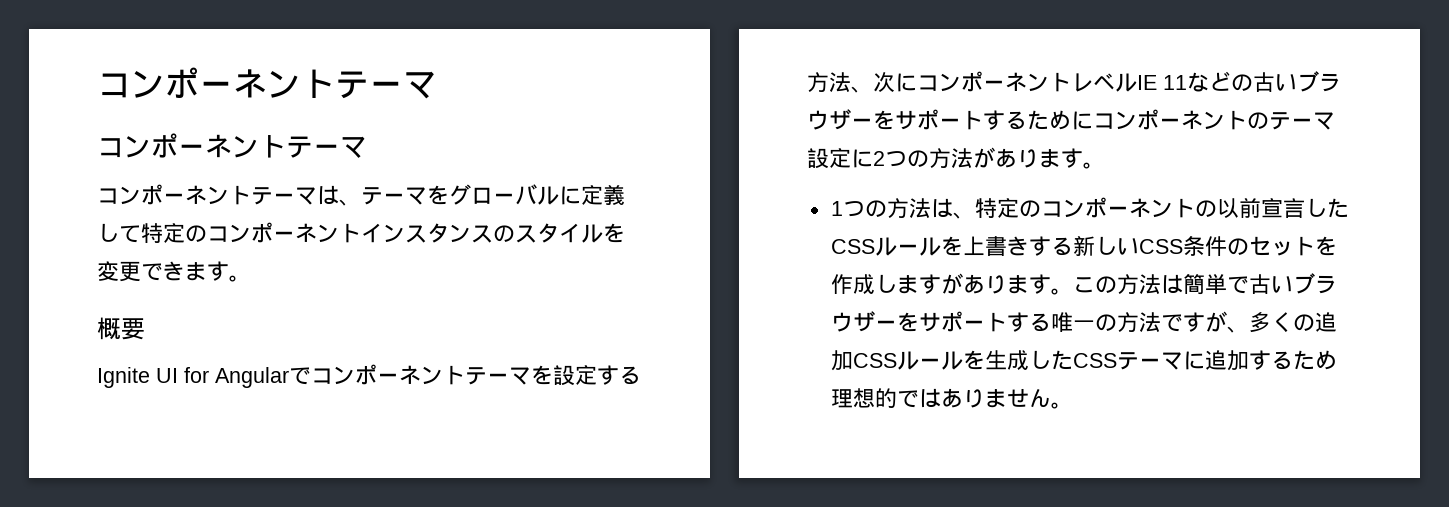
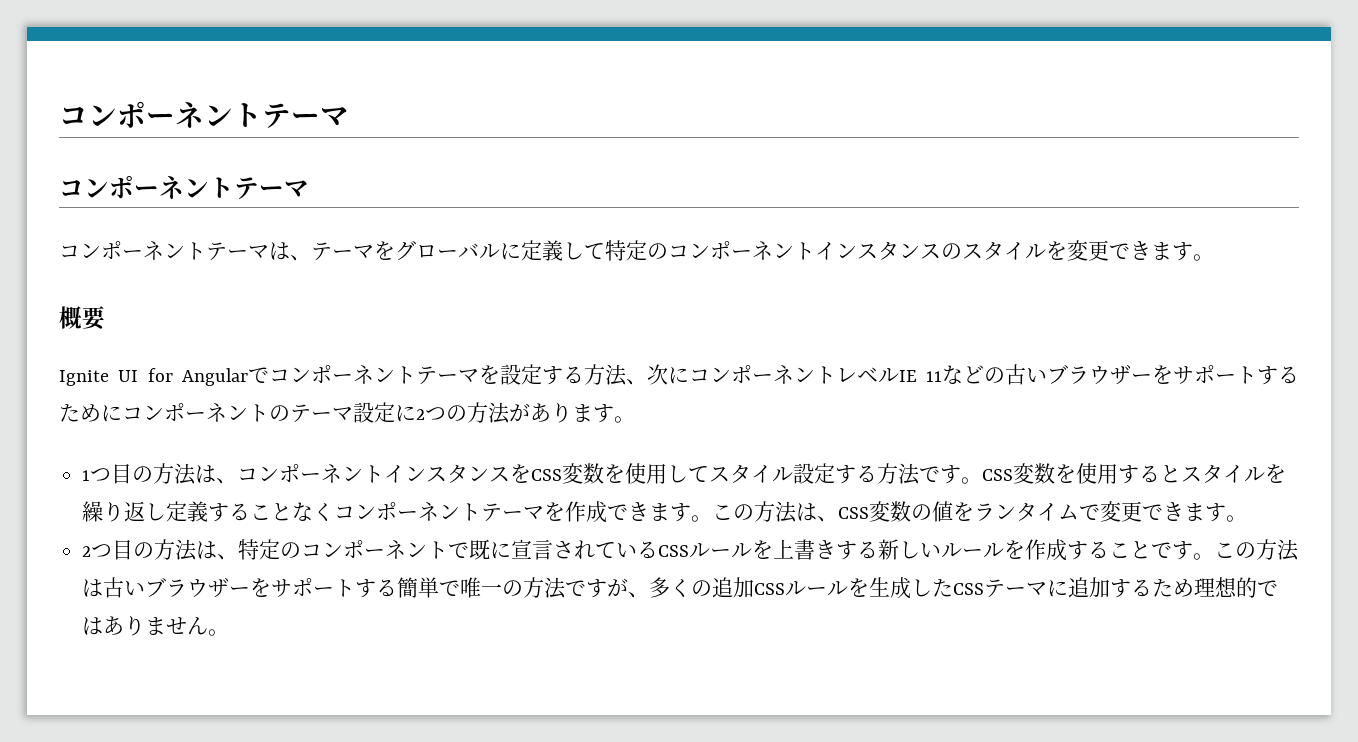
- 1つの方法は、特定のコンポーネントの以前宣言したCSSルールを上書きする新しいCSS条件のセットを作成しますがあります。この方法は簡単で古いブラウザーをサポートする唯一の方法ですが、多くの追加CSSルールを生成したCSSテーマに追加するため理想的ではありません。
+ 1つ目の方法は、コンポーネントインスタンスをCSS変数を使用してスタイル設定する方法です。CSS変数を使用するとスタイルを繰り返し定義することなくコンポーネントテーマを作成できます。この方法は、CSS変数の値をランタイムで変更できます。
+ 2つ目の方法は、特定のコンポーネントで既に宣言されているCSSルールを上書きする新しいルールを作成することです。この方法は古いブラウザーをサポートする簡単で唯一の方法ですが、多くの追加CSSルールを生成したCSSテーマに追加するため理想的ではありません。

